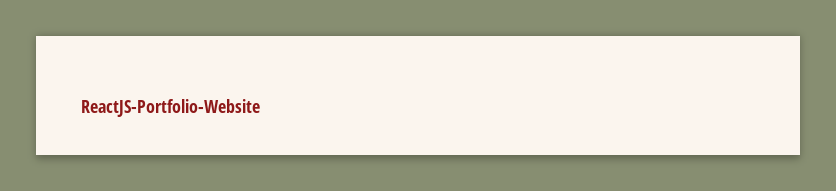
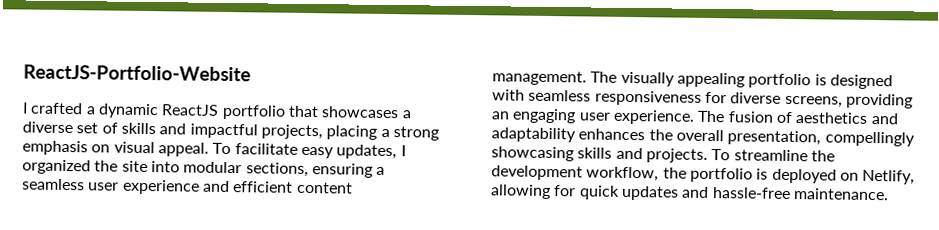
+ I crafted a dynamic ReactJS portfolio that showcases a diverse set of skills and impactful projects, placing a strong emphasis on visual appeal. To facilitate easy updates, I organized the site into modular sections, ensuring a seamless user experience and efficient content management. The visually appealing portfolio is designed with seamless responsiveness for diverse screens, providing an engaging user experience. The fusion of aesthetics and adaptability enhances the overall presentation, compellingly showcasing skills and projects. To streamline the development workflow, the portfolio is deployed on Netlify, allowing for quick updates and hassle-free maintenance.

